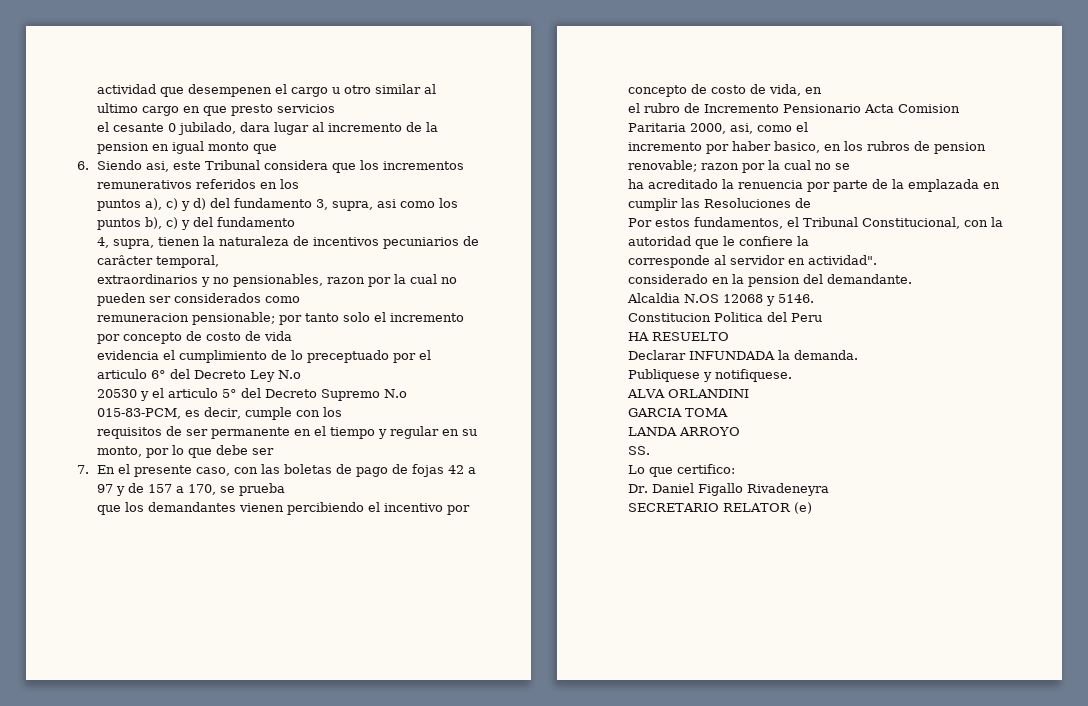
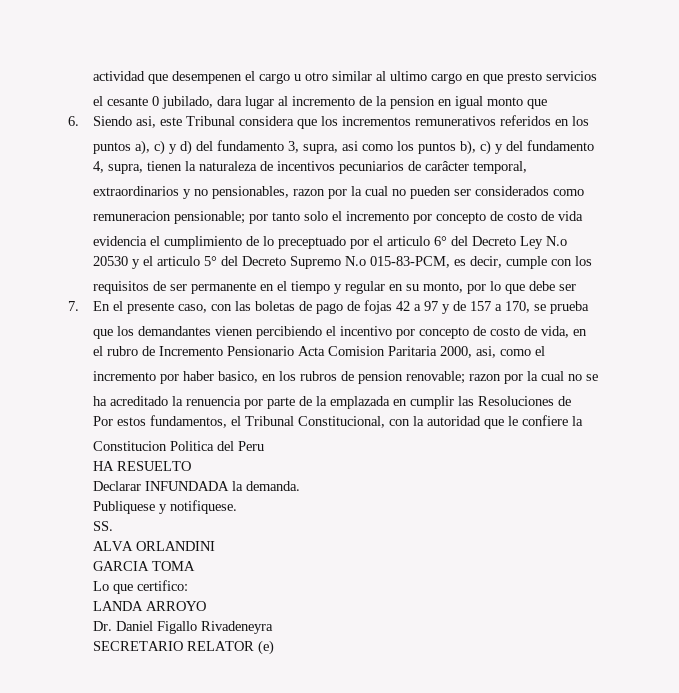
- corresponde al servidor en actividad".
- considerado en la pension del demandante.
- Alcaldia N.OS 12068 y 5146.
+ SS.
- LANDA ARROYO
- SS.
+ LANDA ARROYO

